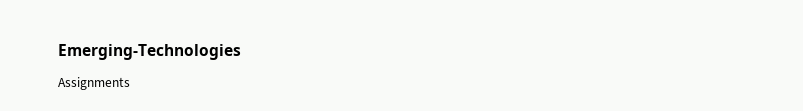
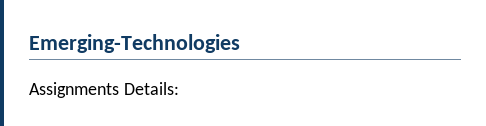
- Assignments
+ Assignments Details:

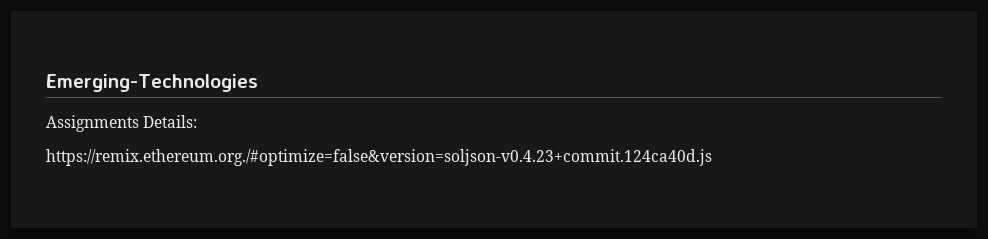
+ https://remix.ethereum.org./#optimize=false&version=soljson-v0.4.23+commit.124ca40d.js

